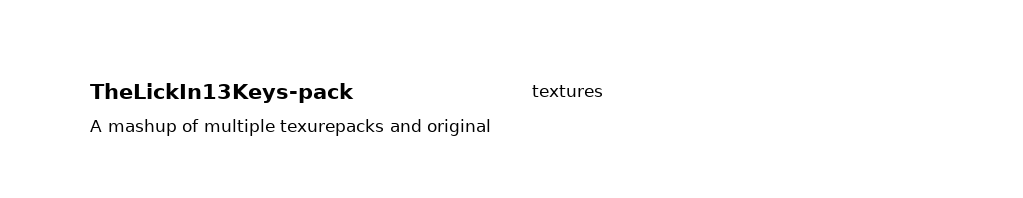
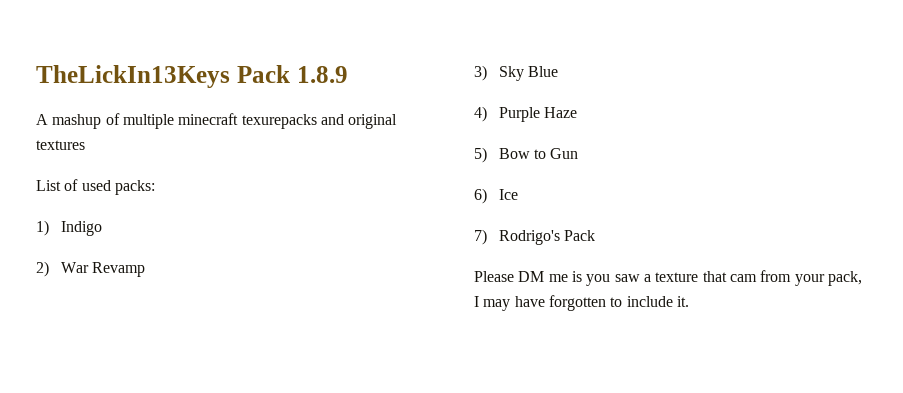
- TheLickIn13Keys-pack
+ TheLickIn13Keys Pack 1.8.9
- A mashup of multiple texurepacks and original textures
+ A mashup of multiple minecraft texurepacks and original textures
+ List of used packs:
+ 1) Indigo
+ 2) War Revamp
+ 3) Sky Blue
+ 4) Purple Haze
+ 5) Bow to Gun
+ 6) Ice
+ 7) Rodrigo's Pack
+ Please DM me is you saw a texture that cam from your pack, I may have forgotten to include it.

